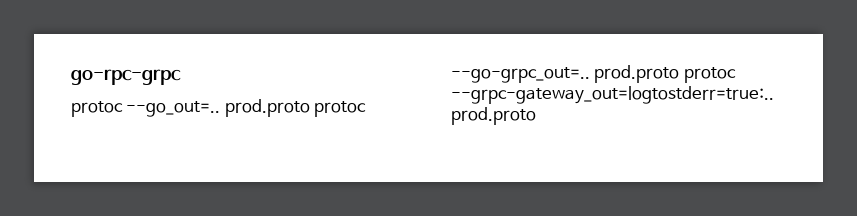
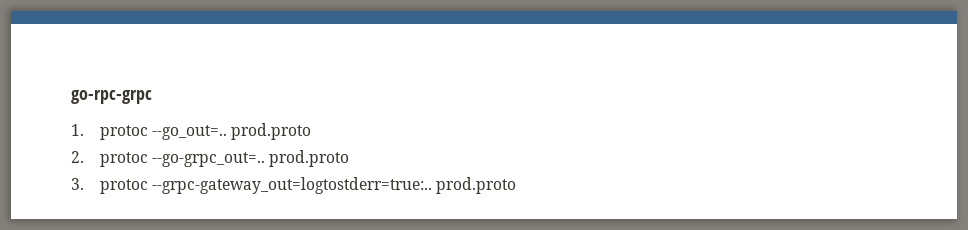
- protoc --go_out=.. prod.proto protoc --go-grpc_out=.. prod.proto protoc --grpc-gateway_out=logtostderr=true:.. prod.proto
+ 1. protoc --go_out=.. prod.proto
+ 2. protoc --go-grpc_out=.. prod.proto
+ 3. protoc --grpc-gateway_out=logtostderr=true:.. prod.proto

